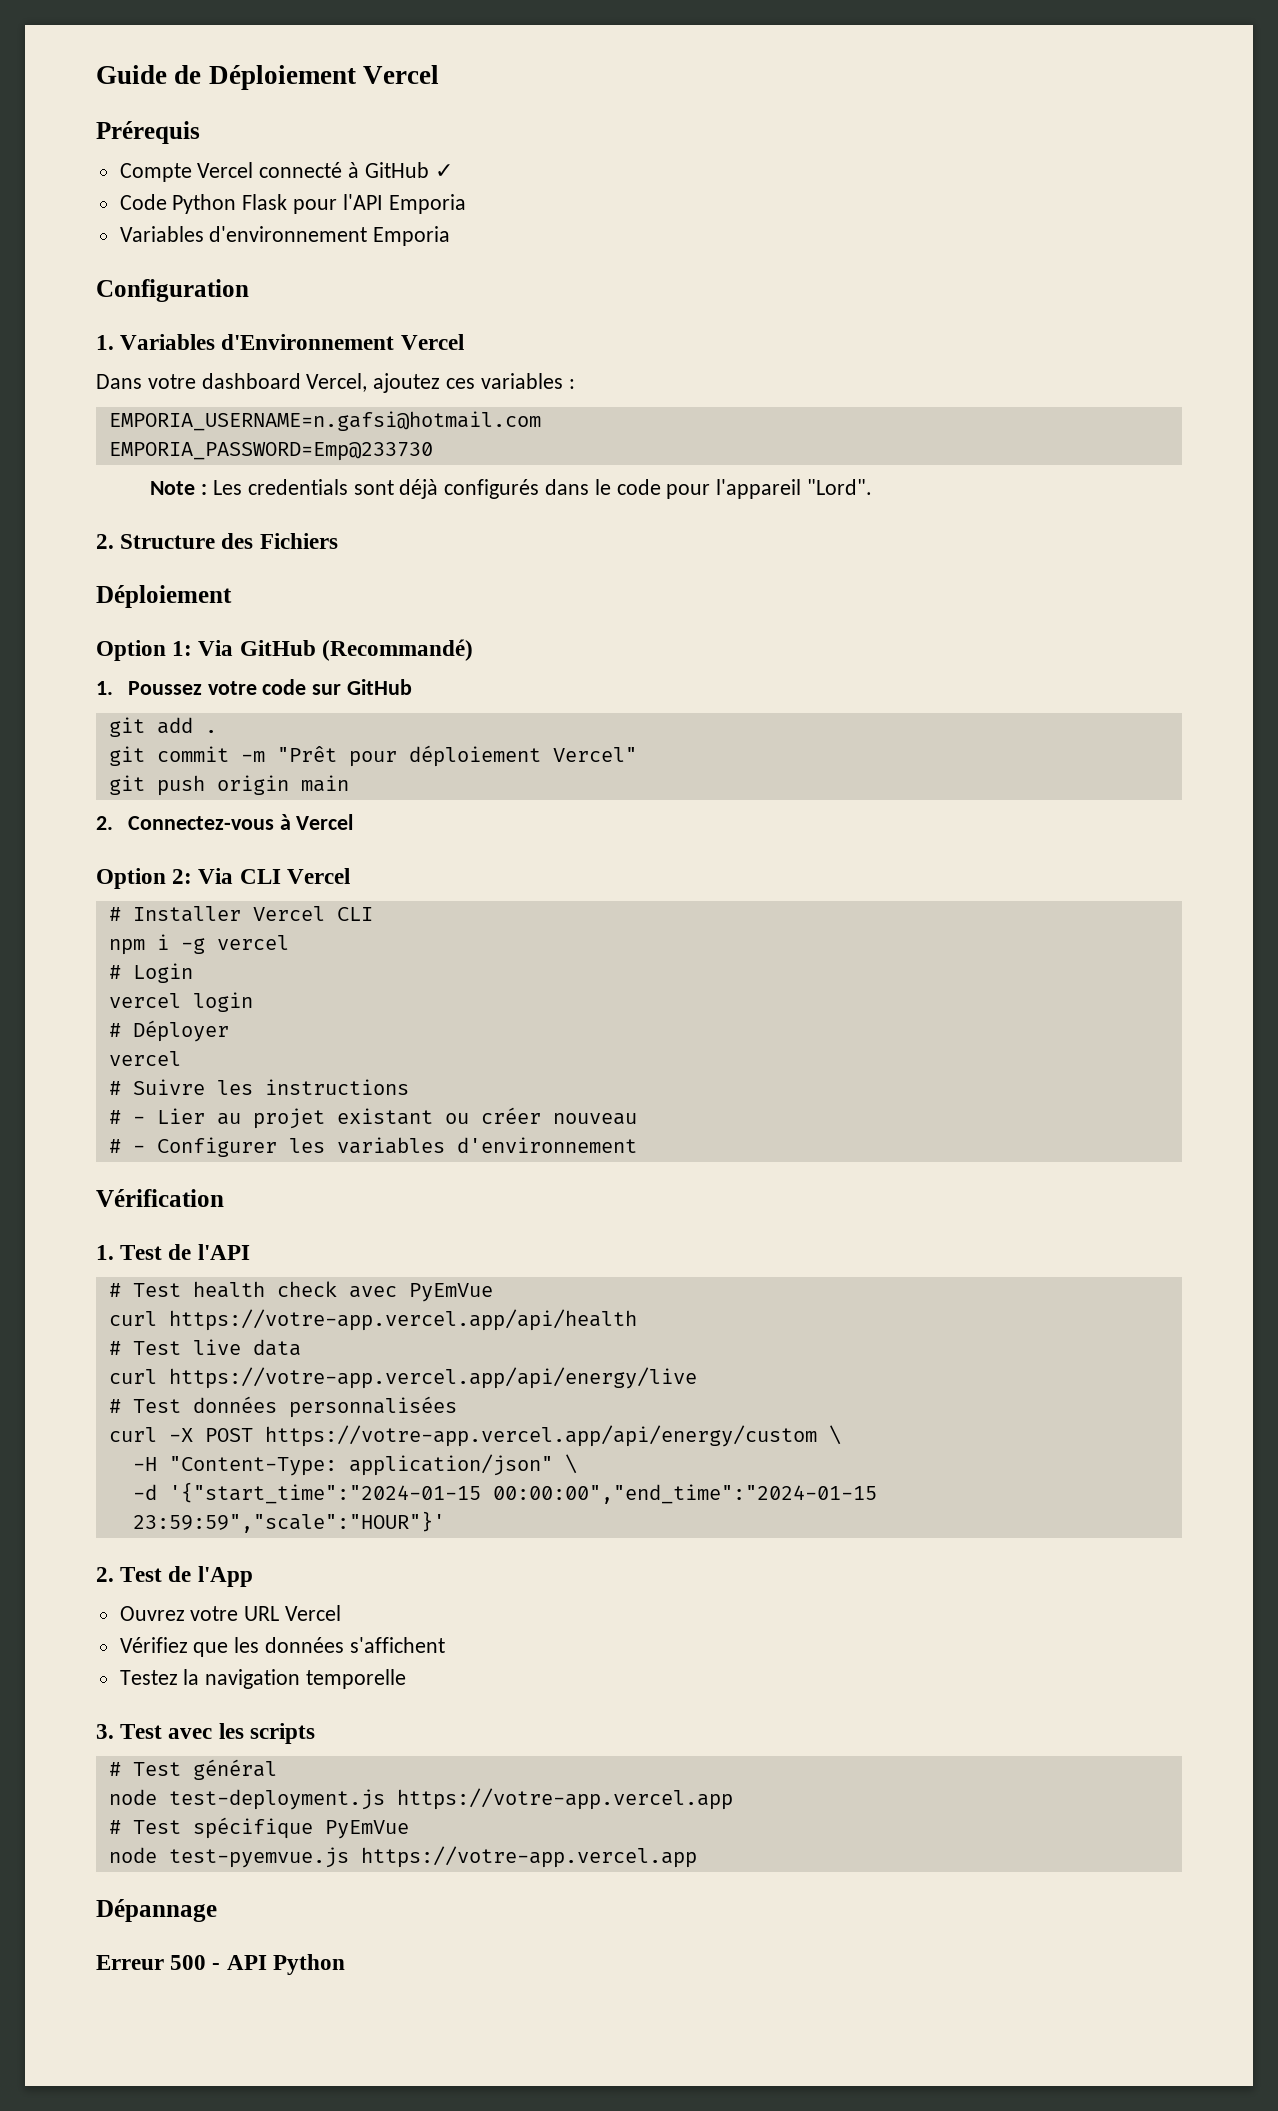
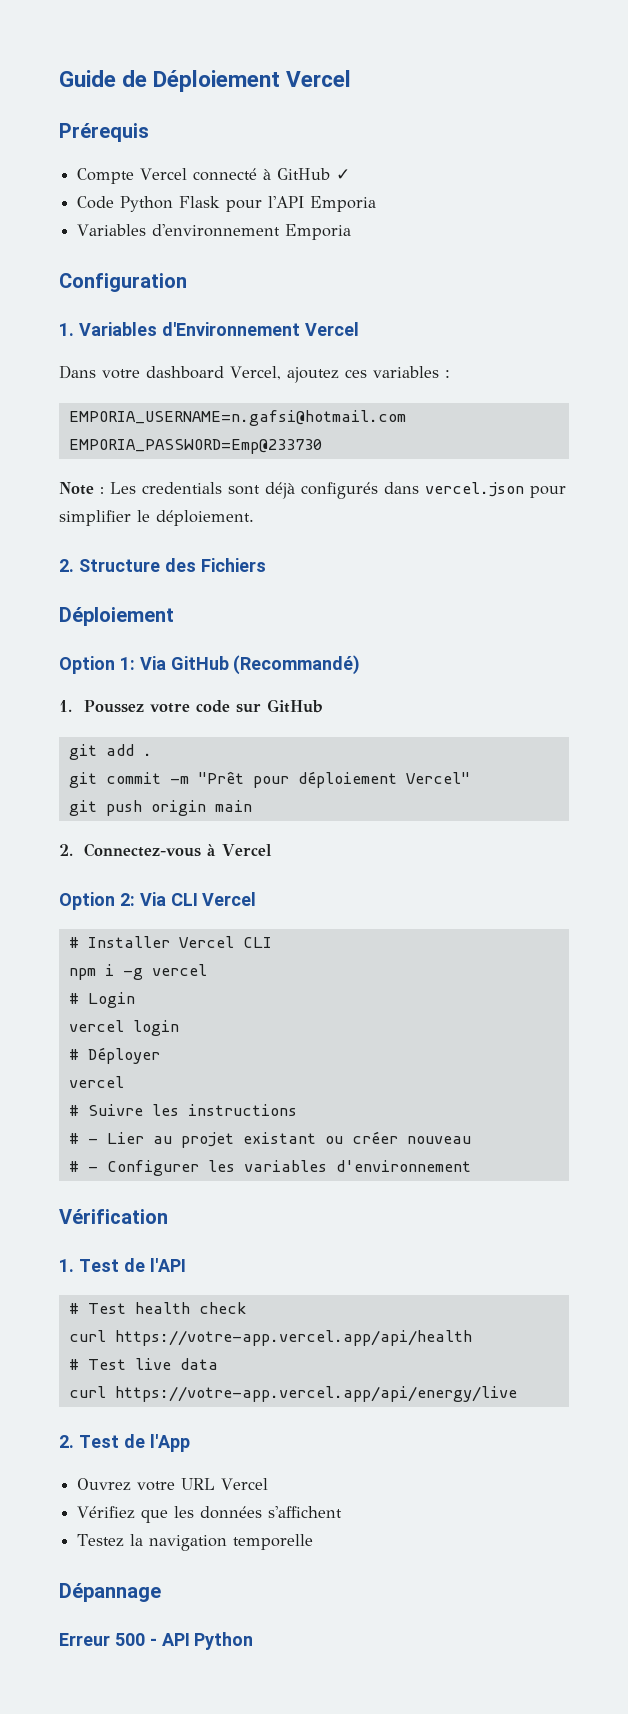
- Note : Les credentials sont déjà configurés dans le code pour l'appareil "Lord".
+ Note : Les credentials sont déjà configurés dans vercel.json pour simplifier le déploiement.
- # Test health check avec PyEmVue
+ # Test health check
- # Test données personnalisées
- curl -X POST https://votre-app.vercel.app/api/energy/custom \
- -H "Content-Type: application/json" \
- -d '{"start_time":"2024-01-15 00:00:00","end_time":"2024-01-15 23:59:59","scale":"HOUR"}'
- 3. Test avec les scripts
- # Test général
- node test-deployment.js https://votre-app.vercel.app
- # Test spécifique PyEmVue
- node test-pyemvue.js https://votre-app.vercel.app

